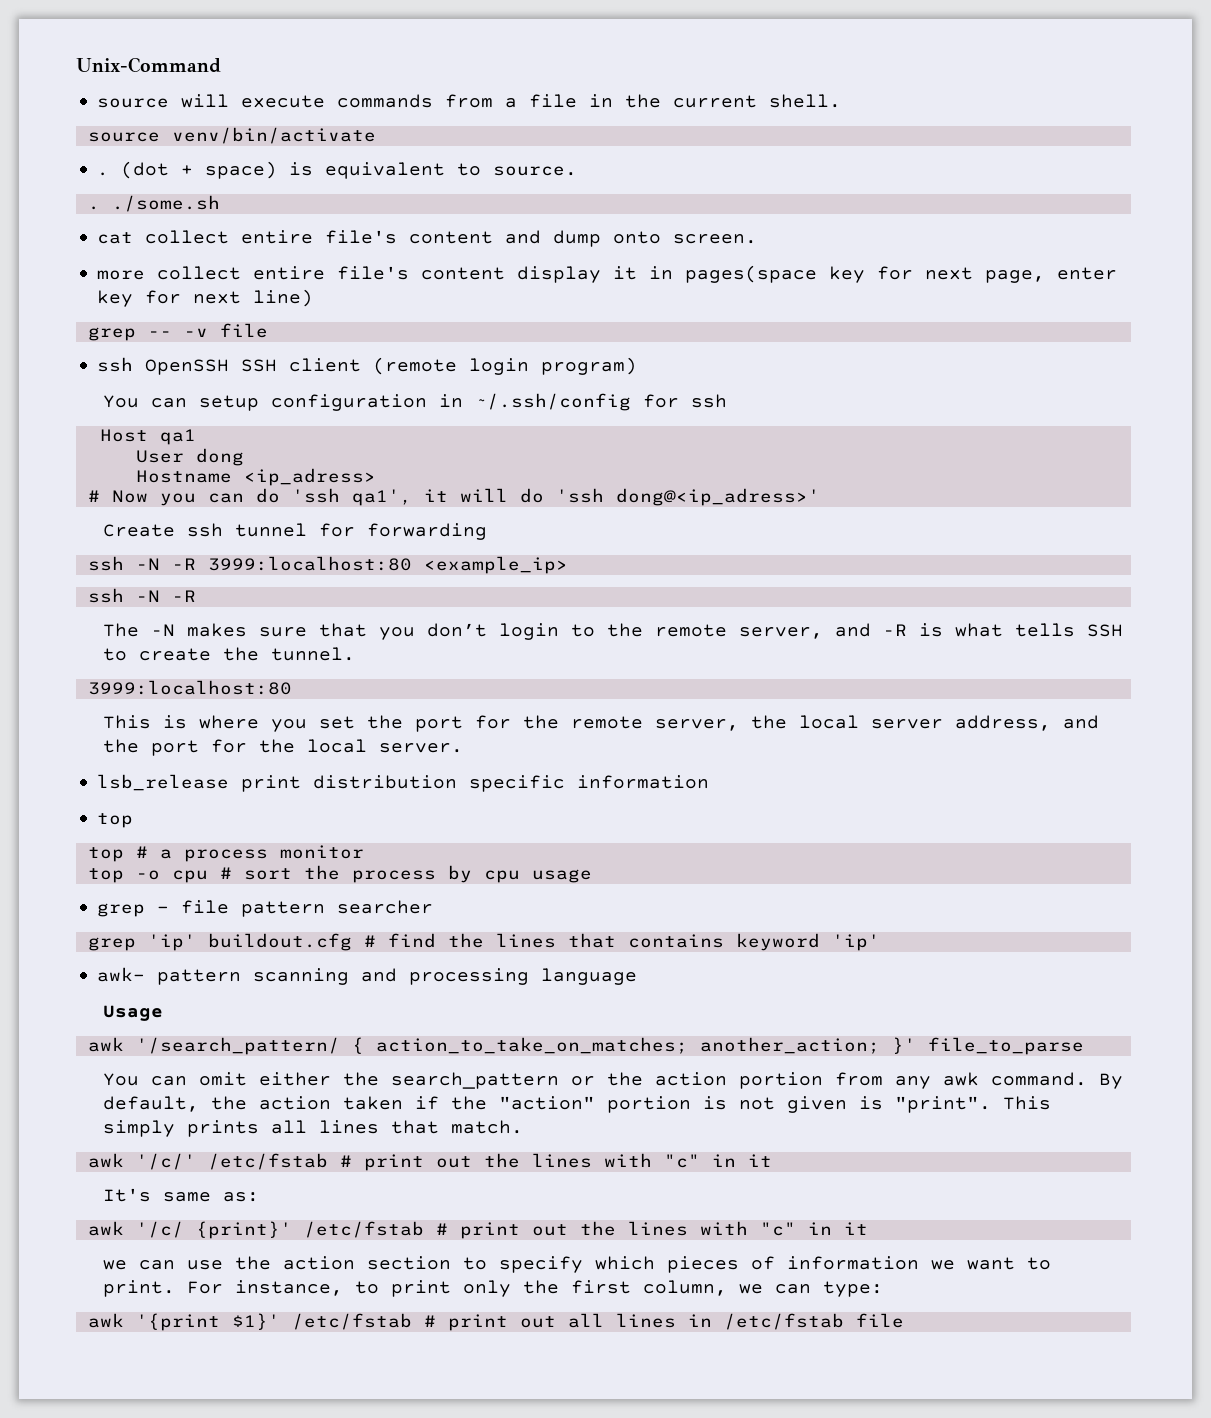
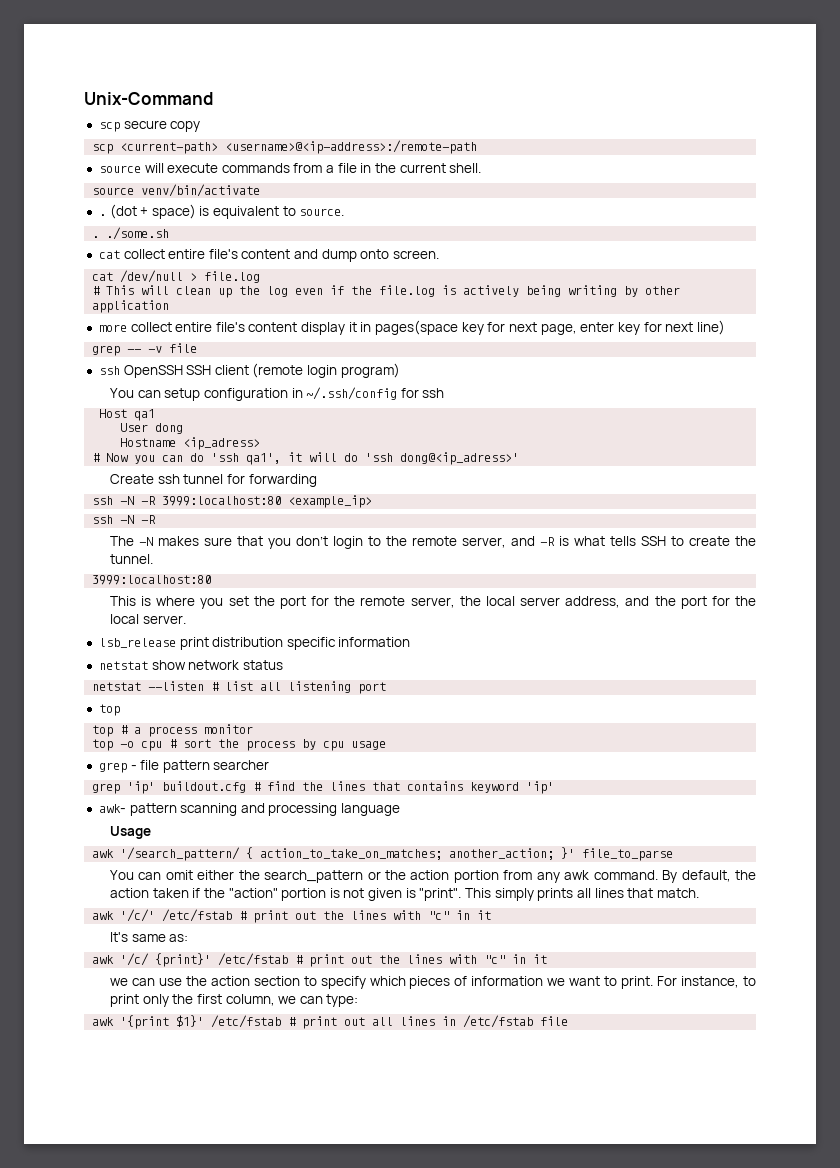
+ scp secure copy
+ scp <current-path> <username>@<ip-address>:/remote-path
+ cat /dev/null > file.log
+ # This will clean up the log even if the file.log is actively being writing by other application
+ netstat show network status
+ netstat --listen # list all listening port

